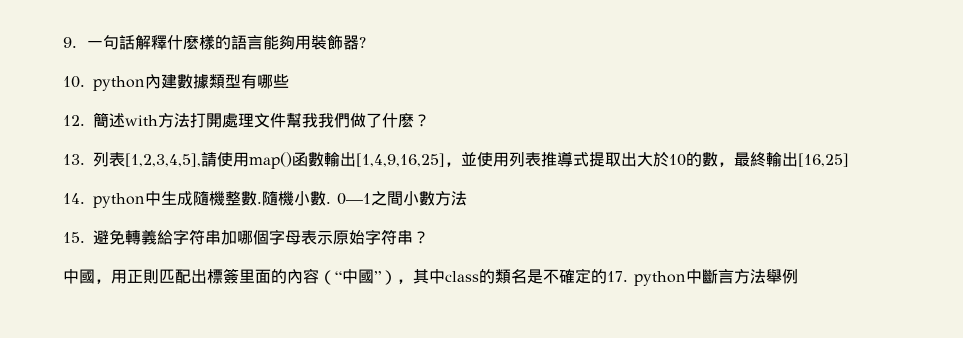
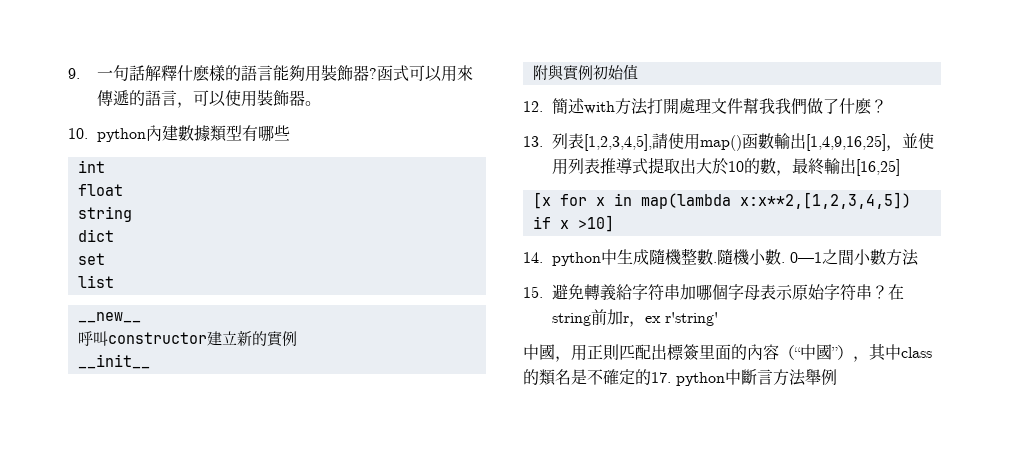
+ 函式可以用來傳遞的語言，可以使用裝飾器。
+ int
+ float
+ string
+ dict
+ set
+ list
+ __new__
+ 呼叫constructor建立新的實例
+ __init__
+ 附與實例初始值
+ [x for x in map(lambda x:x**2,[1,2,3,4,5]) if x >10]
+ 在string前加r，ex r'string'

